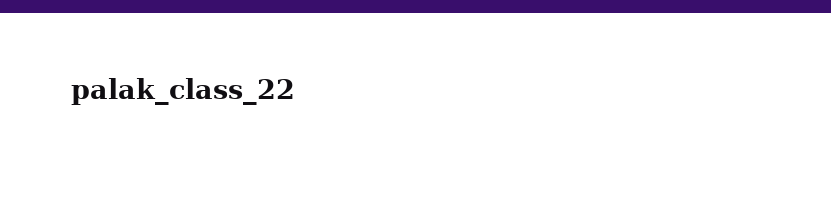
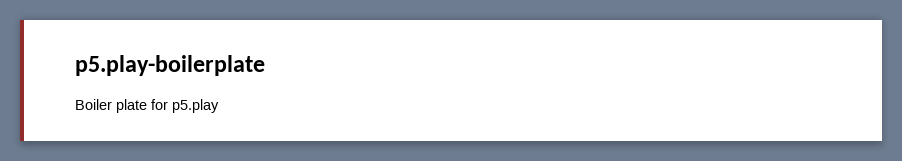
- palak_class_22
+ p5.play-boilerplate
+ Boiler plate for p5.play

